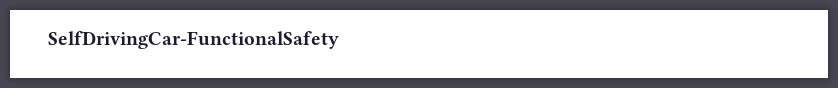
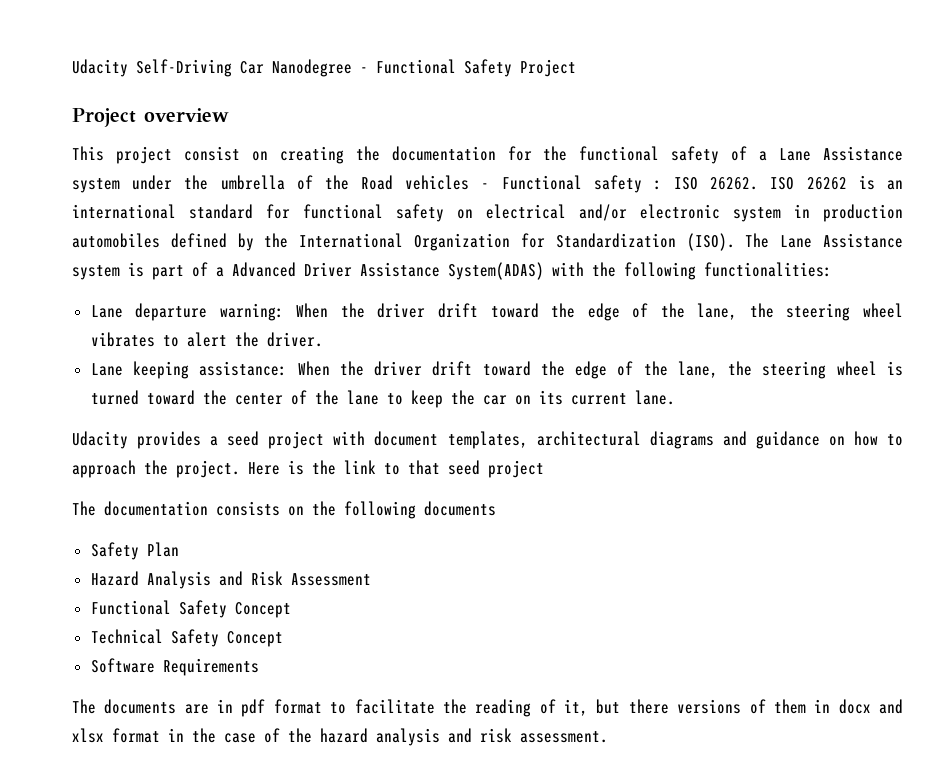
- SelfDrivingCar-FunctionalSafety
+ Udacity Self-Driving Car Nanodegree - Functional Safety Project
+ Project overview
+ This project consist on creating the documentation for the functional safety of a Lane Assistance system under the umbrella of the Road vehicles - Functional safety : ISO 26262. ISO 26262 is an international standard for functional safety on electrical and/or electronic system in production automobiles defined by the International Organization for Standardization (ISO). The Lane Assistance system is part of a Advanced Driver Assistance System(ADAS) with the following functionalities:
+ Lane departure warning: When the driver drift toward the edge of the lane, the steering wheel vibrates to alert the driver.
+ Lane keeping assistance: When the driver drift toward the edge of the lane, the steering wheel is turned toward the center of the lane to keep the car on its current lane.
+ Udacity provides a seed project with document templates, architectural diagrams and guidance on how to approach the project. Here is the link to that seed project
+ The documentation consists on the following documents
+ Safety Plan
+ Hazard Analysis and Risk Assessment
+ Functional Safety Concept
+ Technical Safety Concept
+ Software Requirements
+ The documents are in pdf format to facilitate the reading of it, but there versions of them in docx and xlsx format in the case of the hazard analysis and risk assessment.

